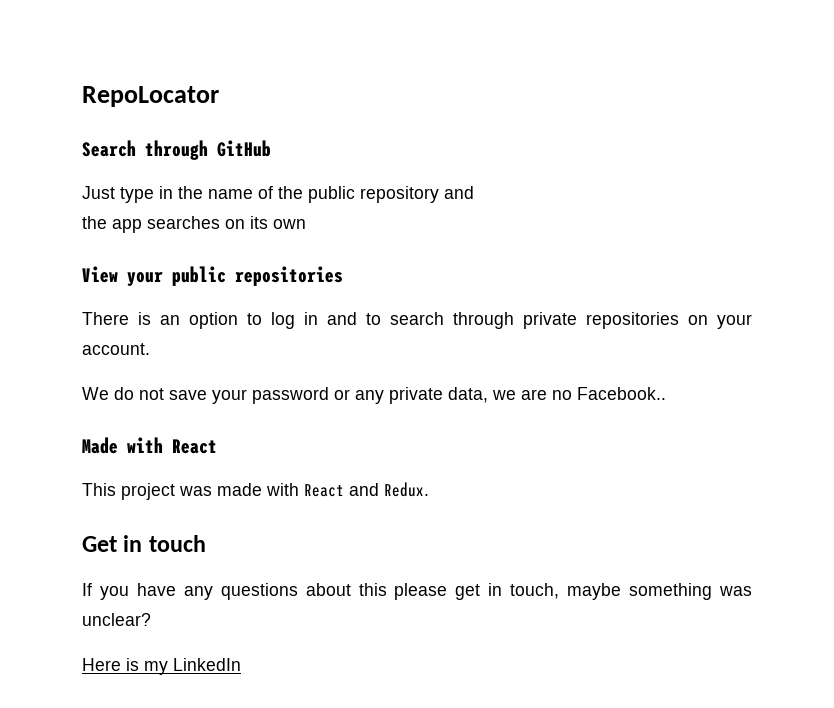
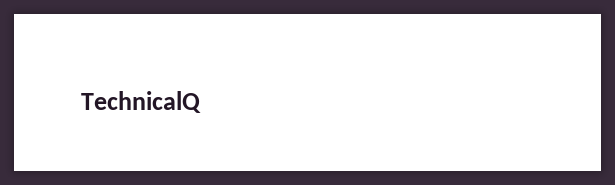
- RepoLocator
- Search through GitHub
- Just type in the name of the public repository and
- the app searches on its own
- View your public repositories
- There is an option to log in and to search through private repositories on your account.
- We do not save your password or any private data, we are no Facebook..
- Made with React
- This project was made with React and Redux.
- Get in touch
- If you have any questions about this please get in touch, maybe something was unclear?
- Here is my LinkedIn
+ TechnicalQ

